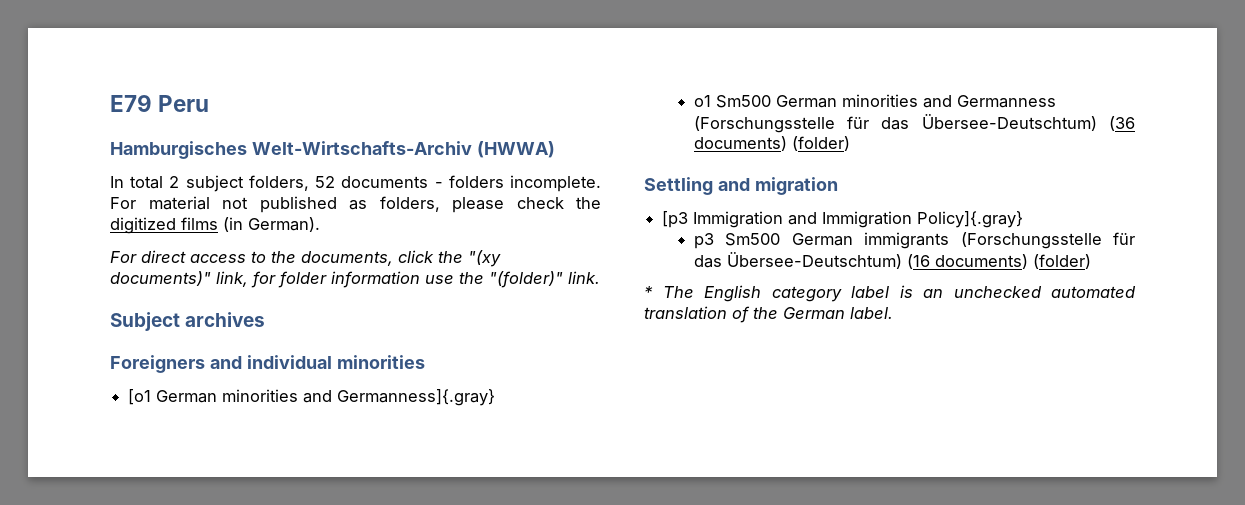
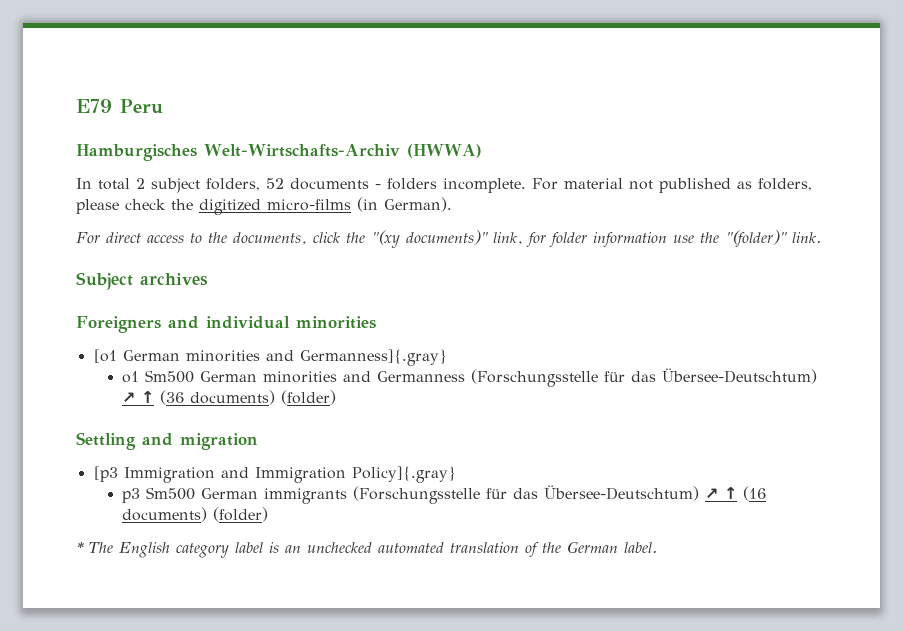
- For material not published as folders, please check the digitized films (in German).
+ For material not published as folders, please check the digitized micro-films (in German).
- o1 Sm500 German minorities and Germanness (Forschungsstelle für das Übersee-Deutschtum) (36 documents) (folder)
+ o1 Sm500 German minorities and Germanness (Forschungsstelle für das Übersee-Deutschtum) ↗ ↑ (36 documents) (folder)
- p3 Sm500 German immigrants (Forschungsstelle für das Übersee-Deutschtum) (16 documents) (folder)
+ p3 Sm500 German immigrants (Forschungsstelle für das Übersee-Deutschtum) ↗ ↑ (16 documents) (folder)

